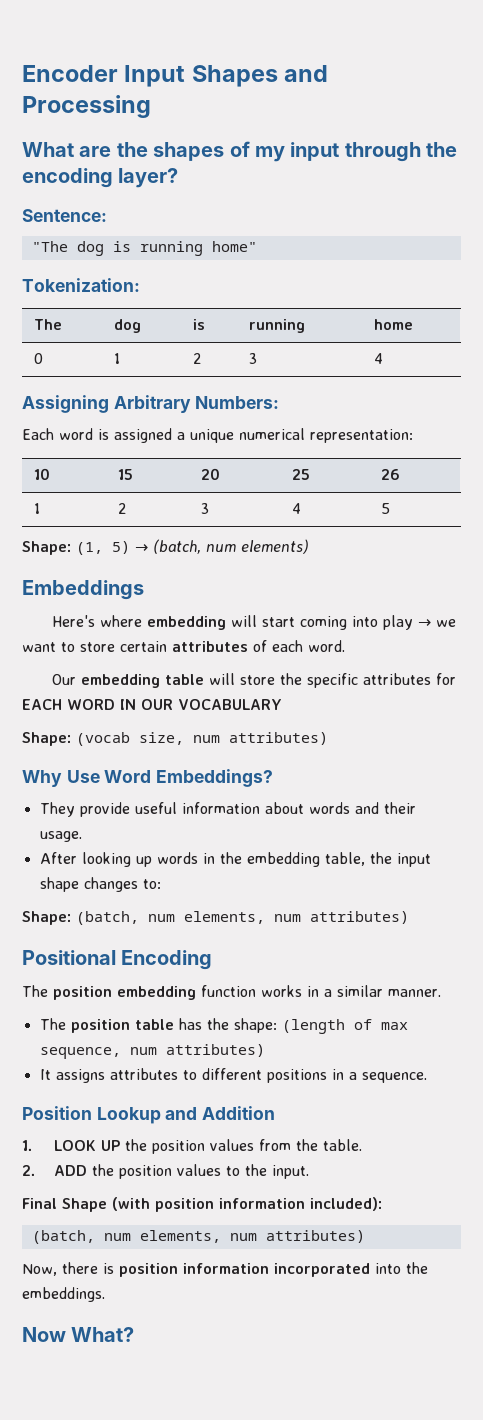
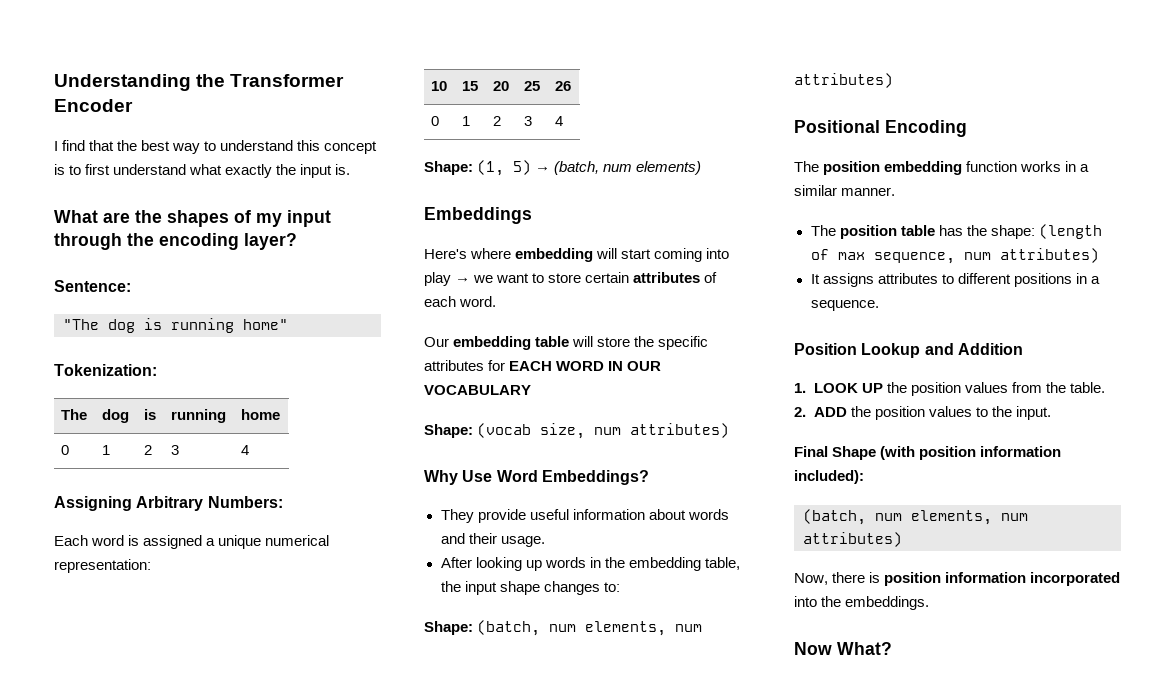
- Encoder Input Shapes and Processing
+ Understanding the Transformer Encoder
+ I find that the best way to understand this concept is to first understand what exactly the input is.
  10 | 15 | 20 | 25 | 26
- 1 | 2 | 3 | 4 | 5
+ 0 | 1 | 2 | 3 | 4

